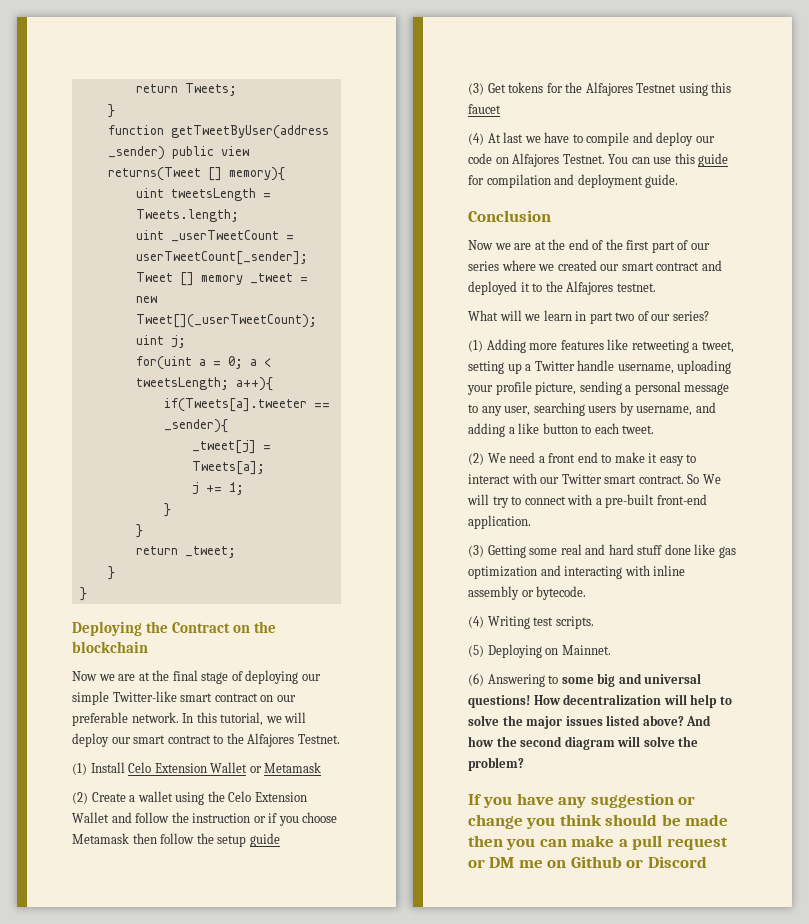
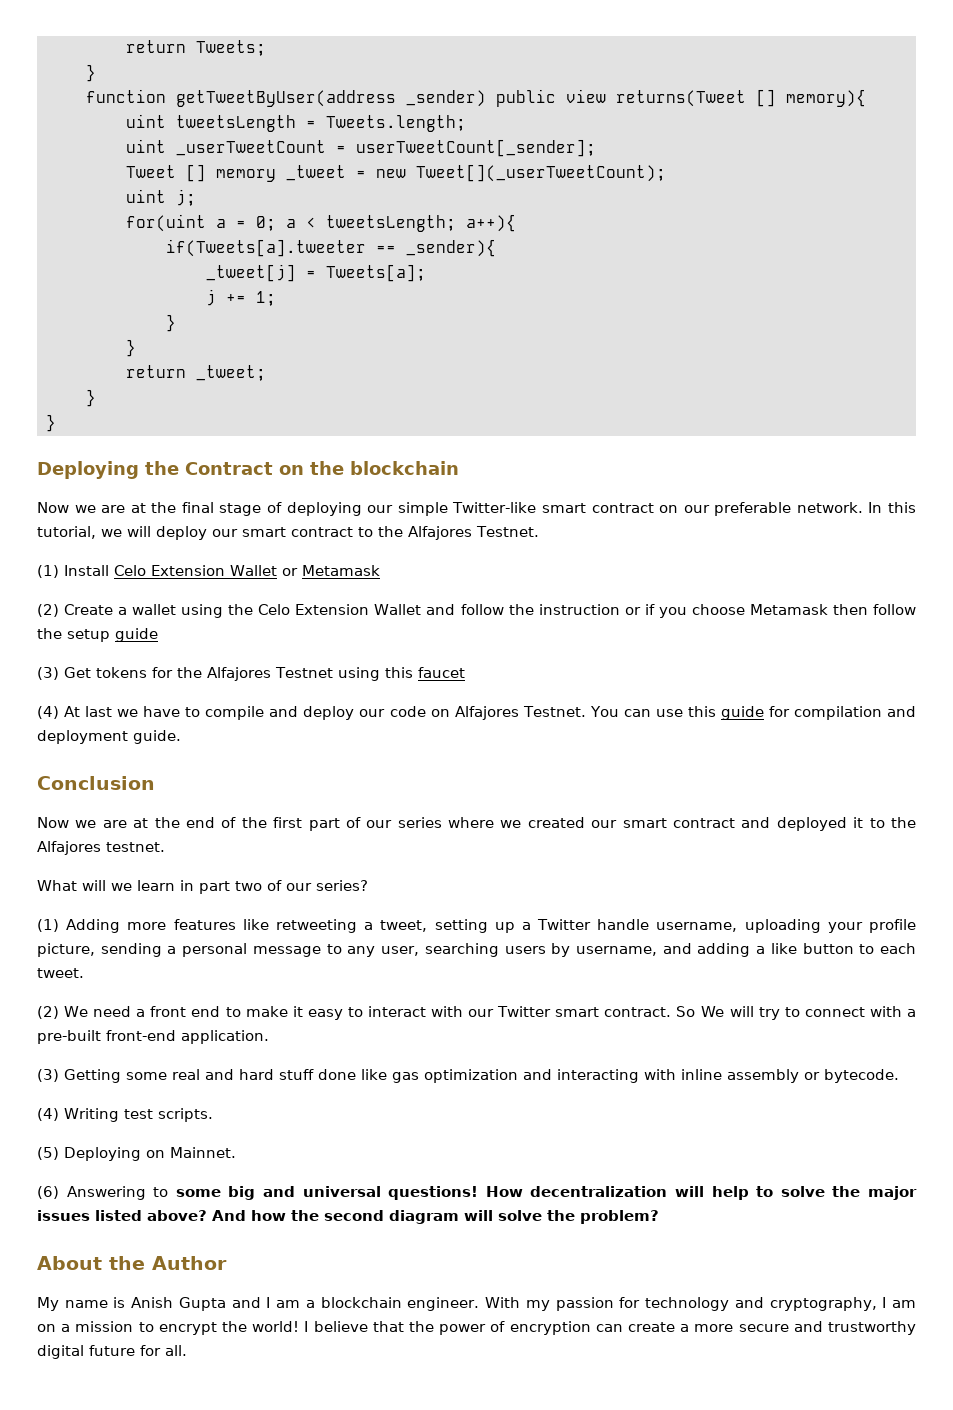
- If you have any suggestion or change you think should be made then you can make a pull request or DM me on Github or Discord
+ About the Author
+ My name is Anish Gupta and I am a blockchain engineer. With my passion for technology and cryptography, I am on a mission to encrypt the world! I believe that the power of encryption can create a more secure and trustworthy digital future for all.

